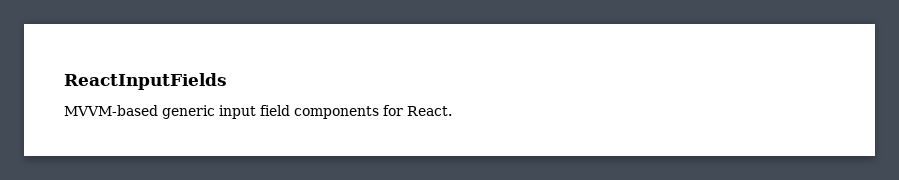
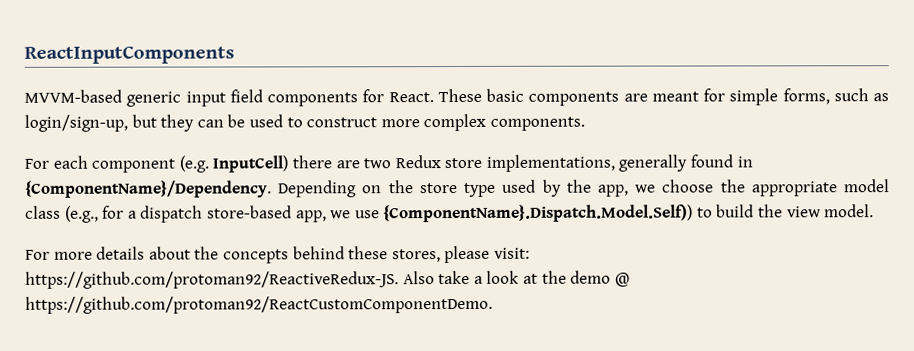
- ReactInputFields
+ ReactInputComponents
+ These basic components are meant for simple forms, such as login/sign-up, but they can be used to construct more complex components.
+ For each component (e.g. InputCell) there are two Redux store implementations, generally found in {ComponentName}/Dependency. Depending on the store type used by the app, we choose the appropriate model class (e.g., for a dispatch store-based app, we use {ComponentName}.Dispatch.Model.Self)) to build the view model.
+ For more details about the concepts behind these stores, please visit: https://github.com/protoman92/ReactiveRedux-JS. Also take a look at the demo @ https://github.com/protoman92/ReactCustomComponentDemo.

